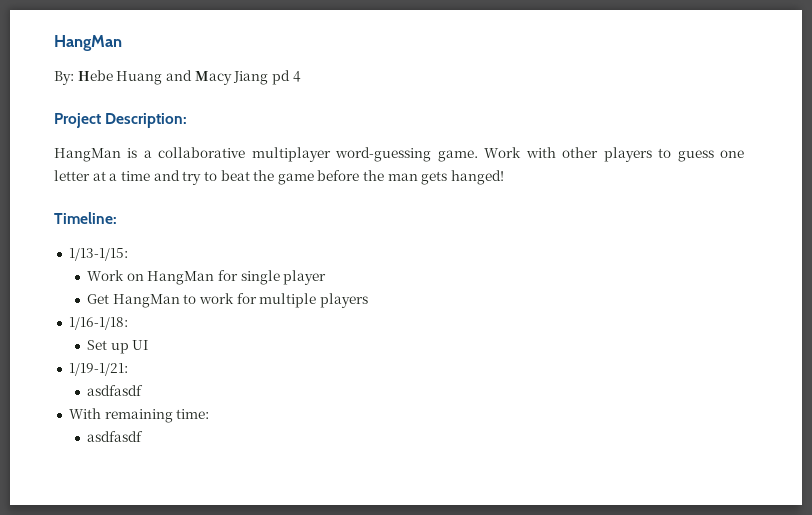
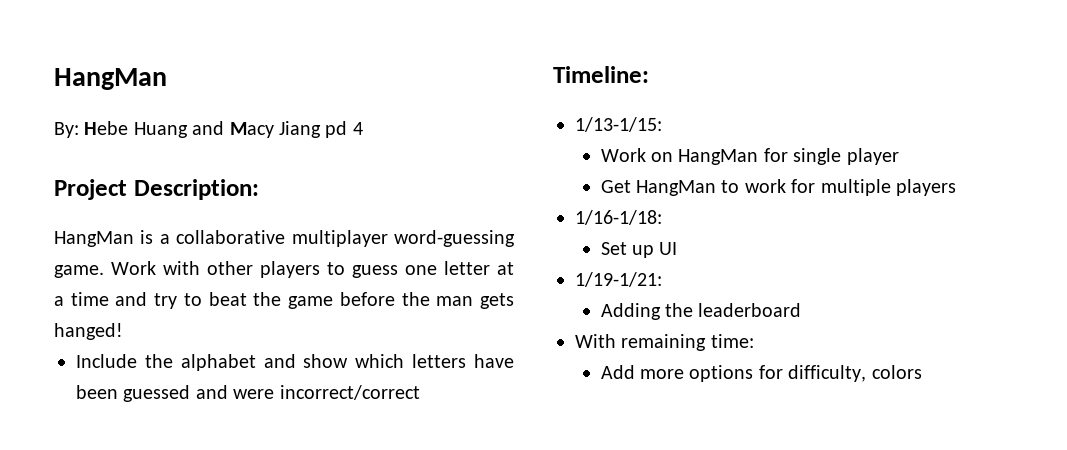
+ Include the alphabet and show which letters have been guessed and were incorrect/correct
  1/19-1/21:
- asdfasdf
+ Adding the leaderboard
  With remaining time:
- asdfasdf
+ Add more options for difficulty, colors

